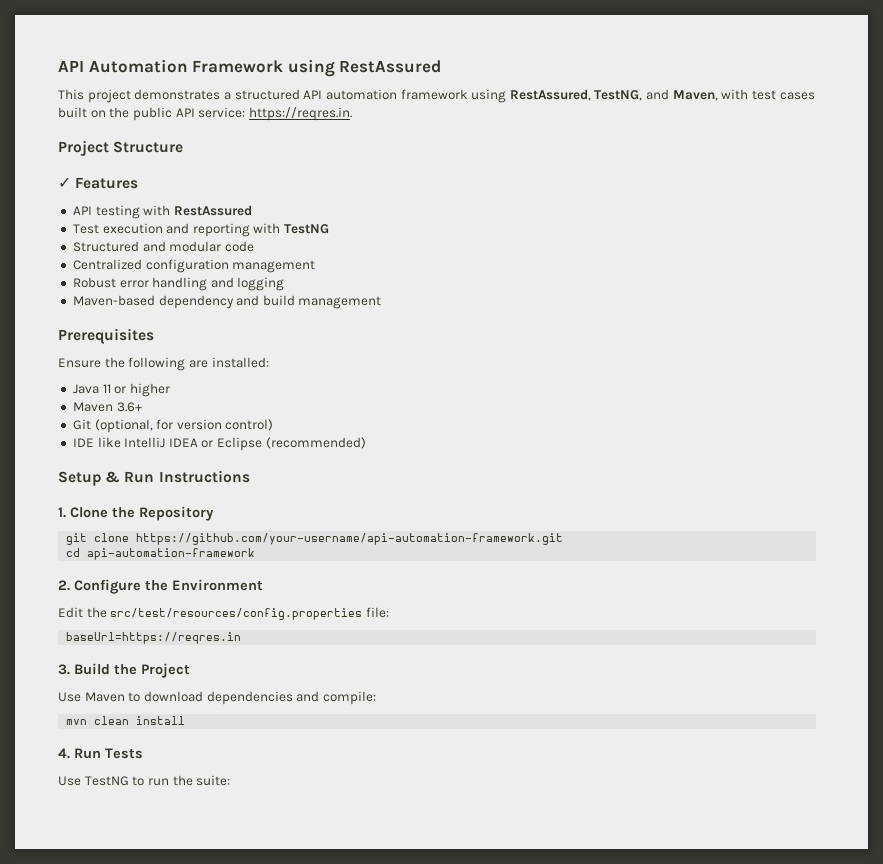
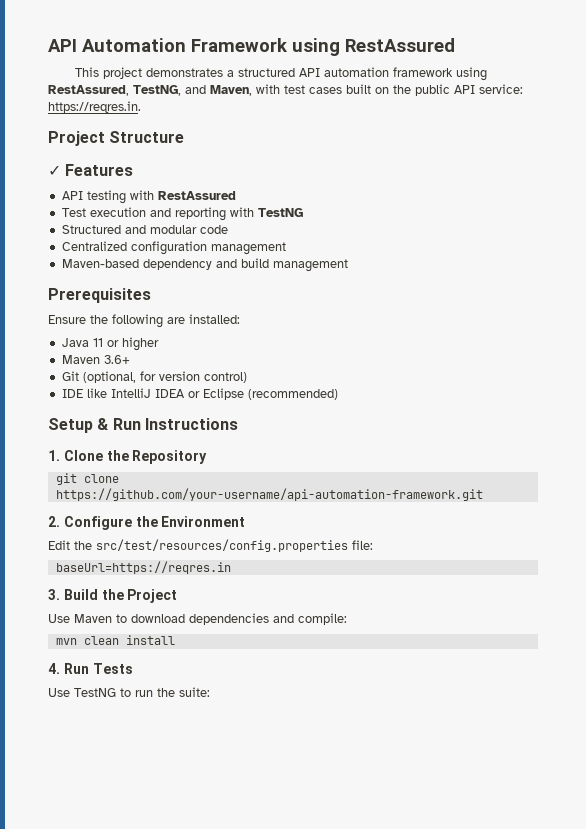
- Robust error handling and logging
- cd api-automation-framework

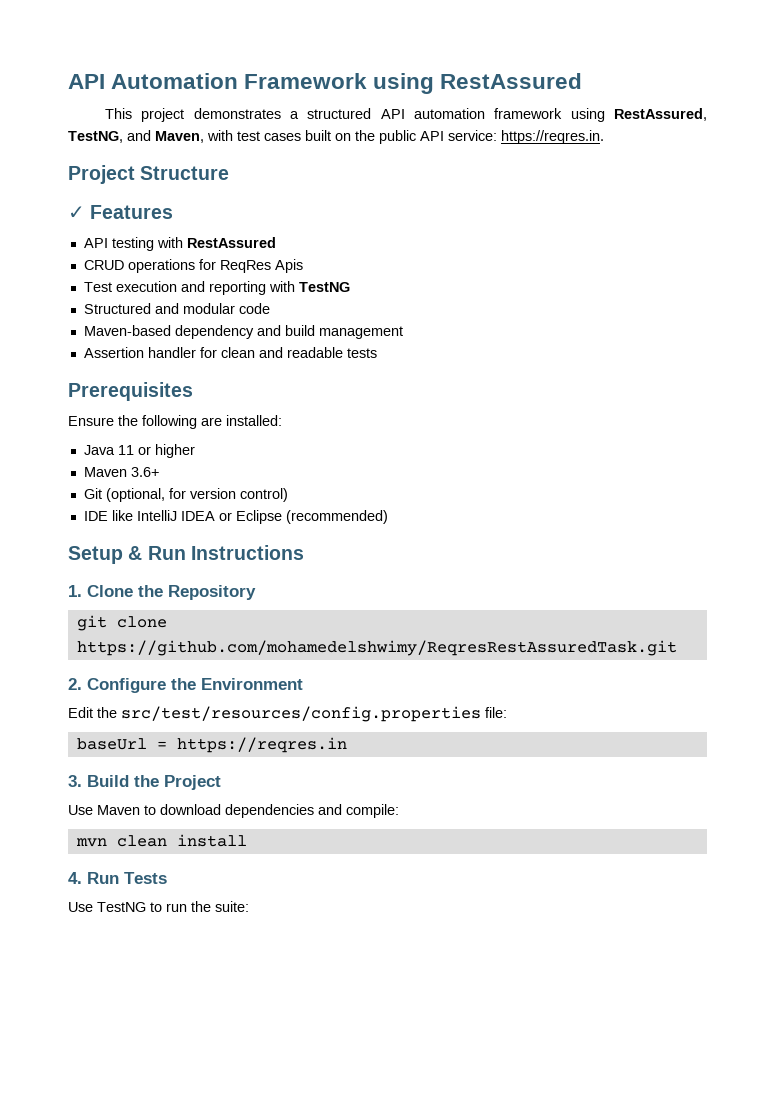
+ CRUD operations for ReqRes Apis
- Centralized configuration management
+ Assertion handler for clean and readable tests
- git clone https://github.com/your-username/api-automation-framework.git
+ git clone https://github.com/mohamedelshwimy/ReqresRestAssuredTask.git
- baseUrl=https://reqres.in
+ baseUrl = https://reqres.in

